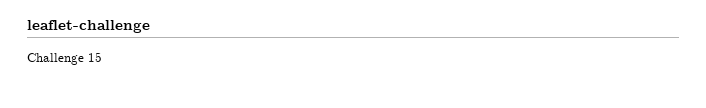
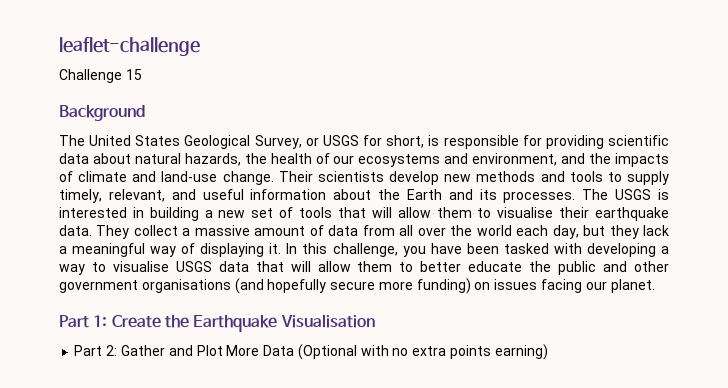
+ Background
+ The United States Geological Survey, or USGS for short, is responsible for providing scientific data about natural hazards, the health of our ecosystems and environment, and the impacts of climate and land-use change. Their scientists develop new methods and tools to supply timely, relevant, and useful information about the Earth and its processes. The USGS is interested in building a new set of tools that will allow them to visualise their earthquake data. They collect a massive amount of data from all over the world each day, but they lack a meaningful way of displaying it. In this challenge, you have been tasked with developing a way to visualise USGS data that will allow them to better educate the public and other government organisations (and hopefully secure more funding) on issues facing our planet.
+ Part 1: Create the Earthquake Visualisation
+ Part 2: Gather and Plot More Data (Optional with no extra points earning)

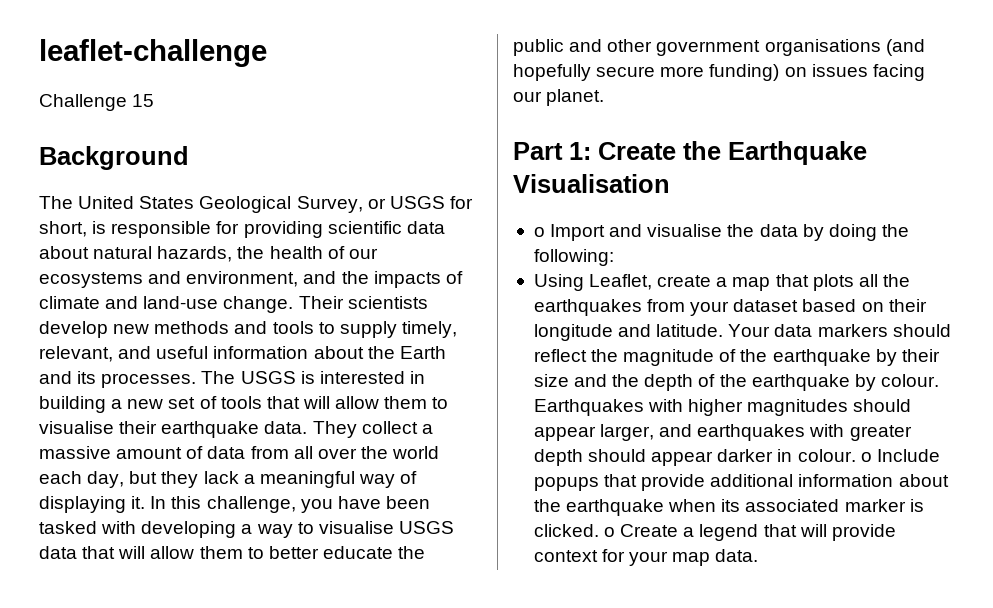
- Part 2: Gather and Plot More Data (Optional with no extra points earning)
+ o Import and visualise the data by doing the following:
+ Using Leaflet, create a map that plots all the earthquakes from your dataset based on their longitude and latitude. Your data markers should reflect the magnitude of the earthquake by their size and the depth of the earthquake by colour. Earthquakes with higher magnitudes should appear larger, and earthquakes with greater depth should appear darker in colour. o Include popups that provide additional information about the earthquake when its associated marker is clicked. o Create a legend that will provide context for your map data.

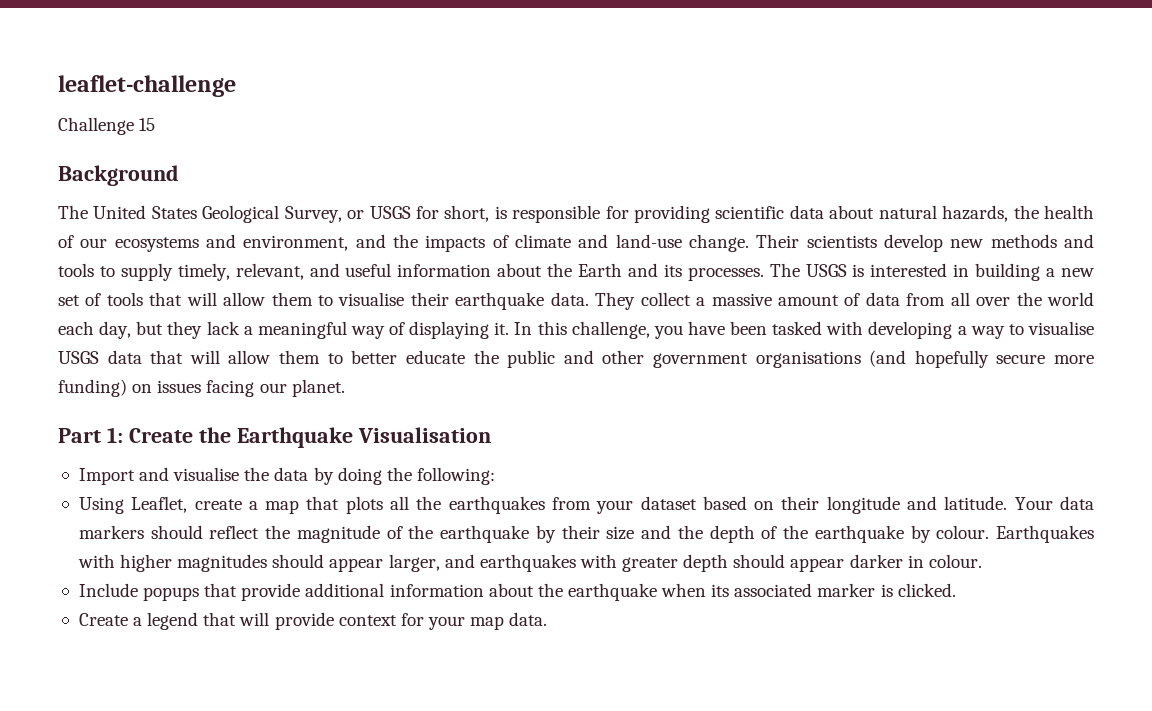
- o Import and visualise the data by doing the following:
+ Import and visualise the data by doing the following:
- Earthquakes with higher magnitudes should appear larger, and earthquakes with greater depth should appear darker in colour. o Include popups that provide additional information about the earthquake when its associated marker is clicked. o Create a legend that will provide context for your map data.
+ Earthquakes with higher magnitudes should appear larger, and earthquakes with greater depth should appear darker in colour.
+ Include popups that provide additional information about the earthquake when its associated marker is clicked.
+ Create a legend that will provide context for your map data.

